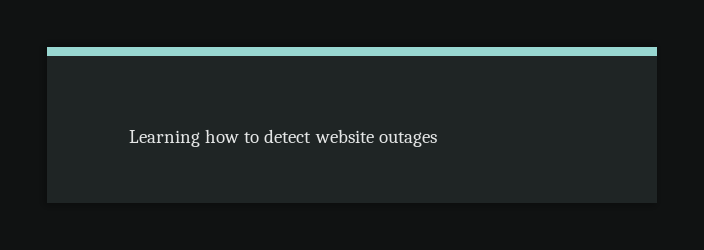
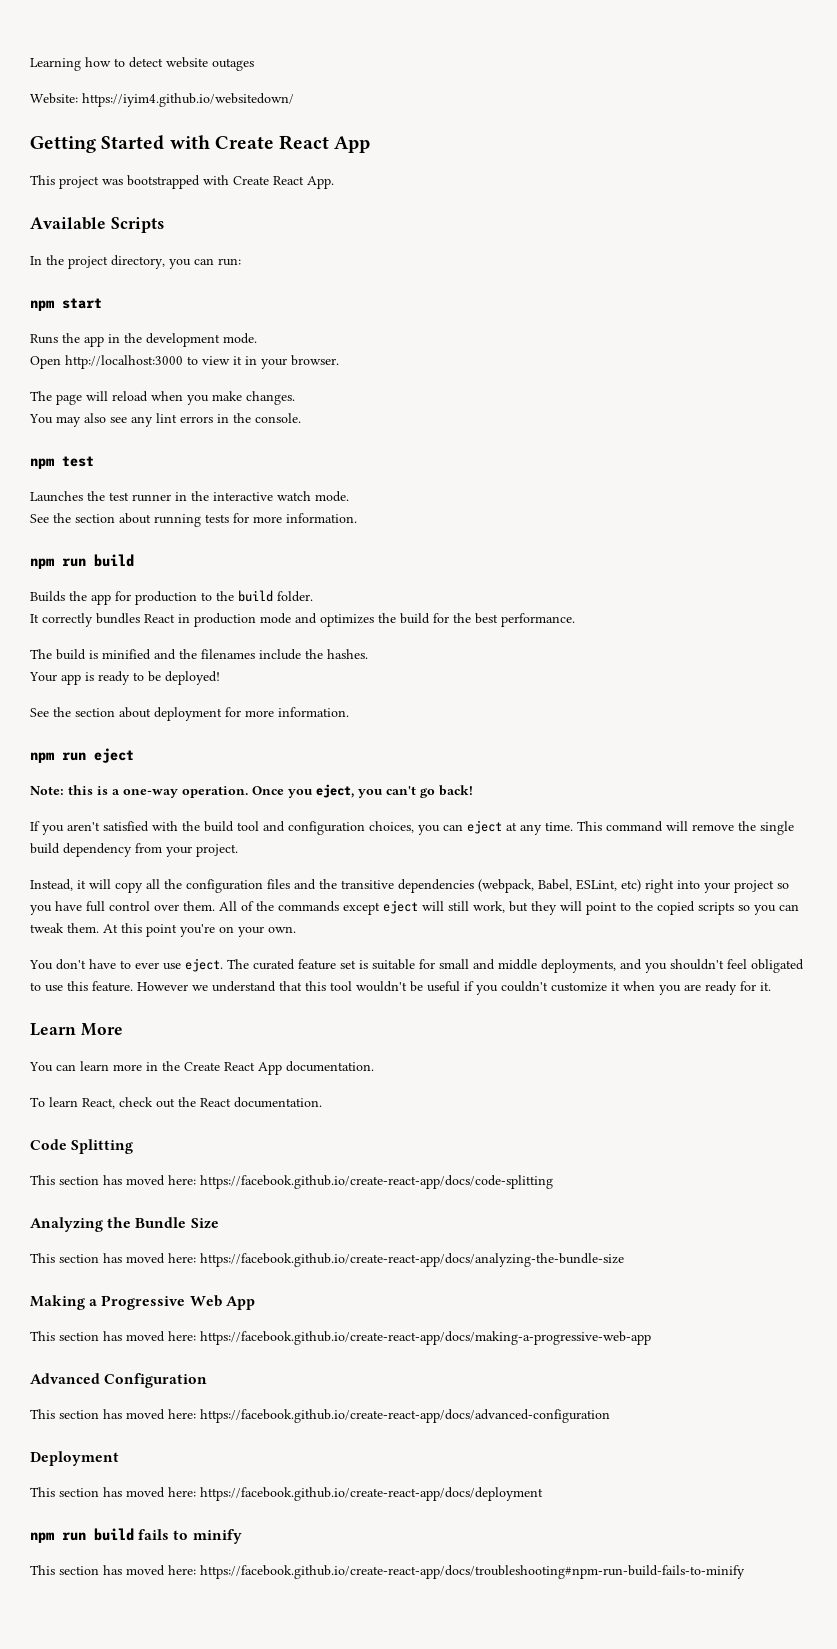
+ Website: https://iyim4.github.io/websitedown/
+ Getting Started with Create React App
+ This project was bootstrapped with Create React App.
+ Available Scripts
+ In the project directory, you can run:
+ npm start
+ Runs the app in the development mode.
+ Open http://localhost:3000 to view it in your browser.
+ The page will reload when you make changes.
+ You may also see any lint errors in the console.
+ npm test
+ Launches the test runner in the interactive watch mode.
+ See the section about running tests for more information.
+ npm run build
+ Builds the app for production to the build folder.
+ It correctly bundles React in production mode and optimizes the build for the best performance.
+ The build is minified and the filenames include the hashes.
+ Your app is ready to be deployed!
+ See the section about deployment for more information.
+ npm run eject
+ Note: this is a one-way operation. Once you eject, you can't go back!
+ If you aren't satisfied with the build tool and configuration choices, you can eject at any time. This command will remove the single build dependency from your project.
+ Instead, it will copy all the configuration files and the transitive dependencies (webpack, Babel, ESLint, etc) right into your project so you have full control over them. All of the commands except eject will still work, but they will point to the copied scripts so you can tweak them. At this point you're on your own.
+ You don't have to ever use eject. The curated feature set is suitable for small and middle deployments, and you shouldn't feel obligated to use this feature. However we understand that this tool wouldn't be useful if you couldn't customize it when you are ready for it.
+ Learn More
+ You can learn more in the Create React App documentation.
+ To learn React, check out the React documentation.
+ Code Splitting
+ This section has moved here: https://facebook.github.io/create-react-app/docs/code-splitting
+ Analyzing the Bundle Size
+ This section has moved here: https://facebook.github.io/create-react-app/docs/analyzing-the-bundle-size
+ Making a Progressive Web App
+ This section has moved here: https://facebook.github.io/create-react-app/docs/making-a-progressive-web-app
+ Advanced Configuration
+ This section has moved here: https://facebook.github.io/create-react-app/docs/advanced-configuration
+ Deployment
+ This section has moved here: https://facebook.github.io/create-react-app/docs/deployment
+ npm run build fails to minify
+ This section has moved here: https://facebook.github.io/create-react-app/docs/troubleshooting#npm-run-build-fails-to-minify

